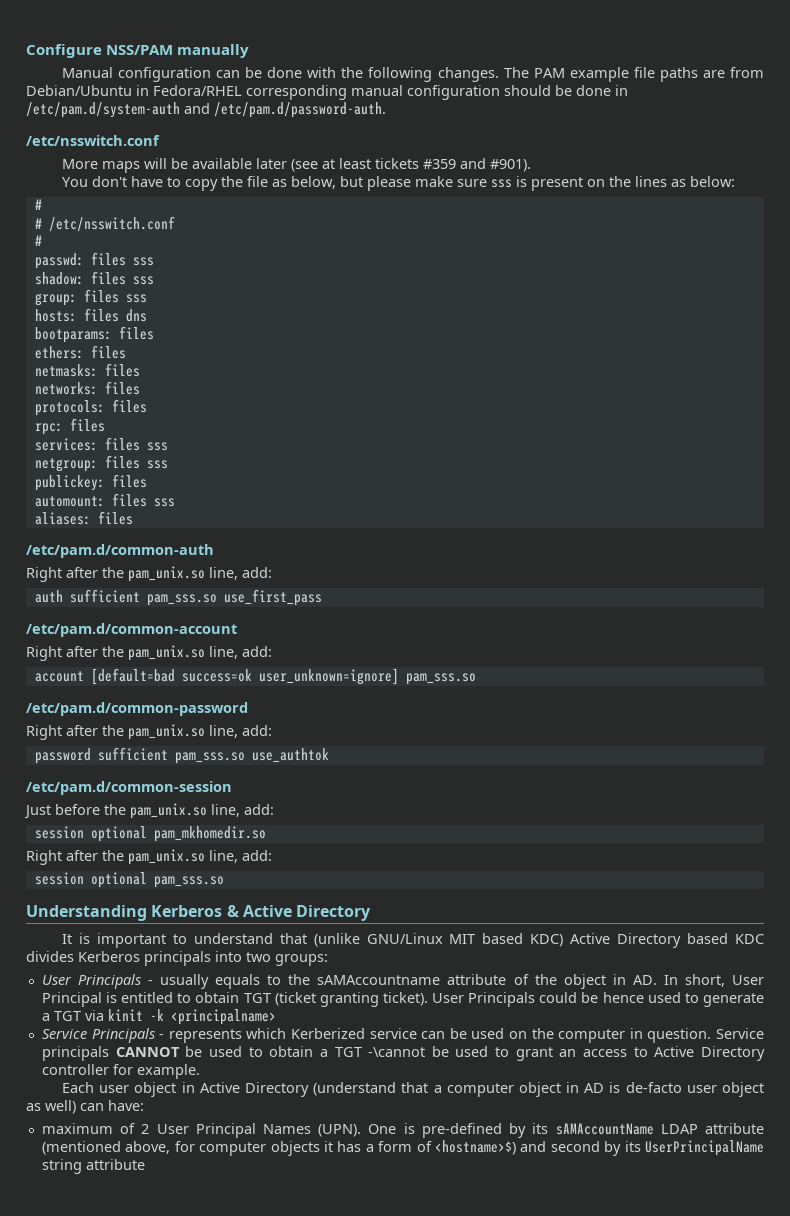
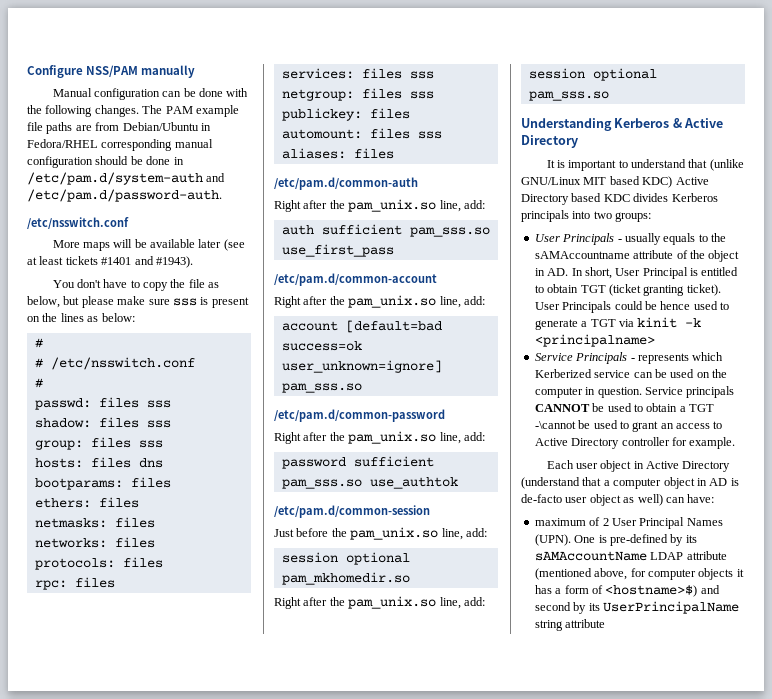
- More maps will be available later (see at least tickets #359 and #901).
+ More maps will be available later (see at least tickets #1401 and #1943).

